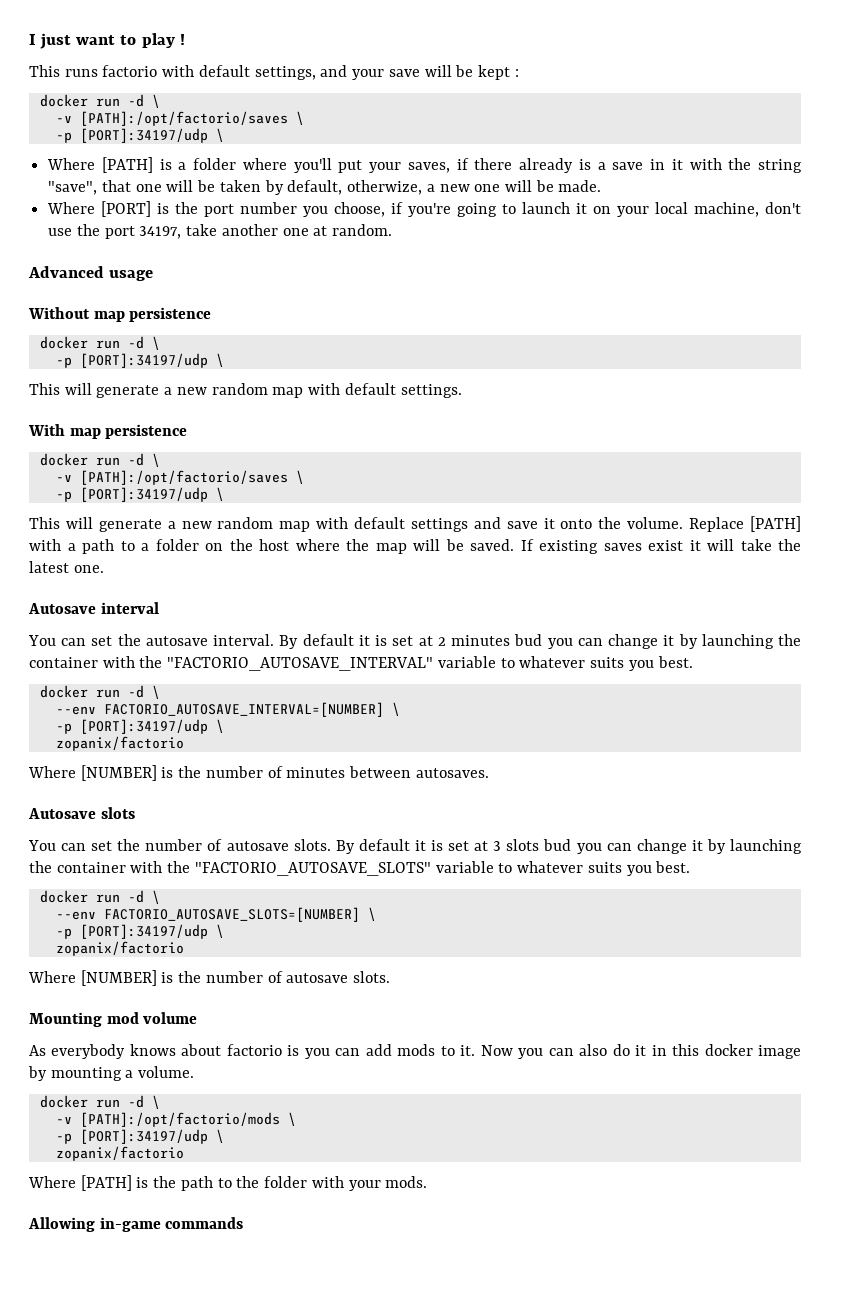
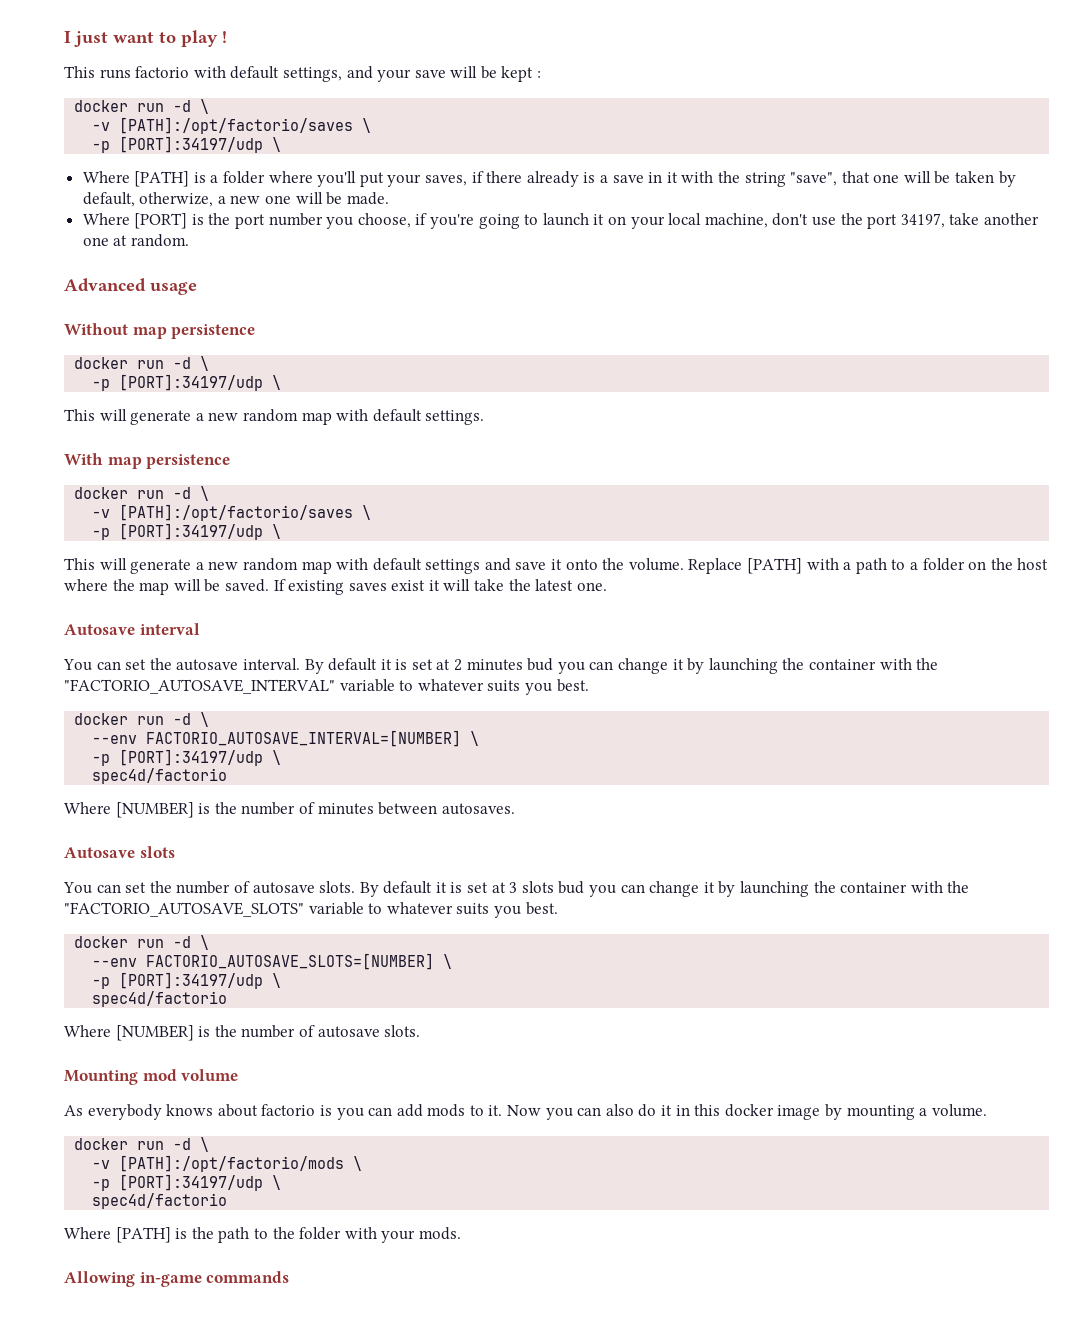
  --env FACTORIO_AUTOSAVE_INTERVAL=[NUMBER] \
  -p [PORT]:34197/udp \
- zopanix/factorio
+ spec4d/factorio
  --env FACTORIO_AUTOSAVE_SLOTS=[NUMBER] \
  -p [PORT]:34197/udp \
- zopanix/factorio
+ spec4d/factorio
  -v [PATH]:/opt/factorio/mods \
  -p [PORT]:34197/udp \
- zopanix/factorio
+ spec4d/factorio

